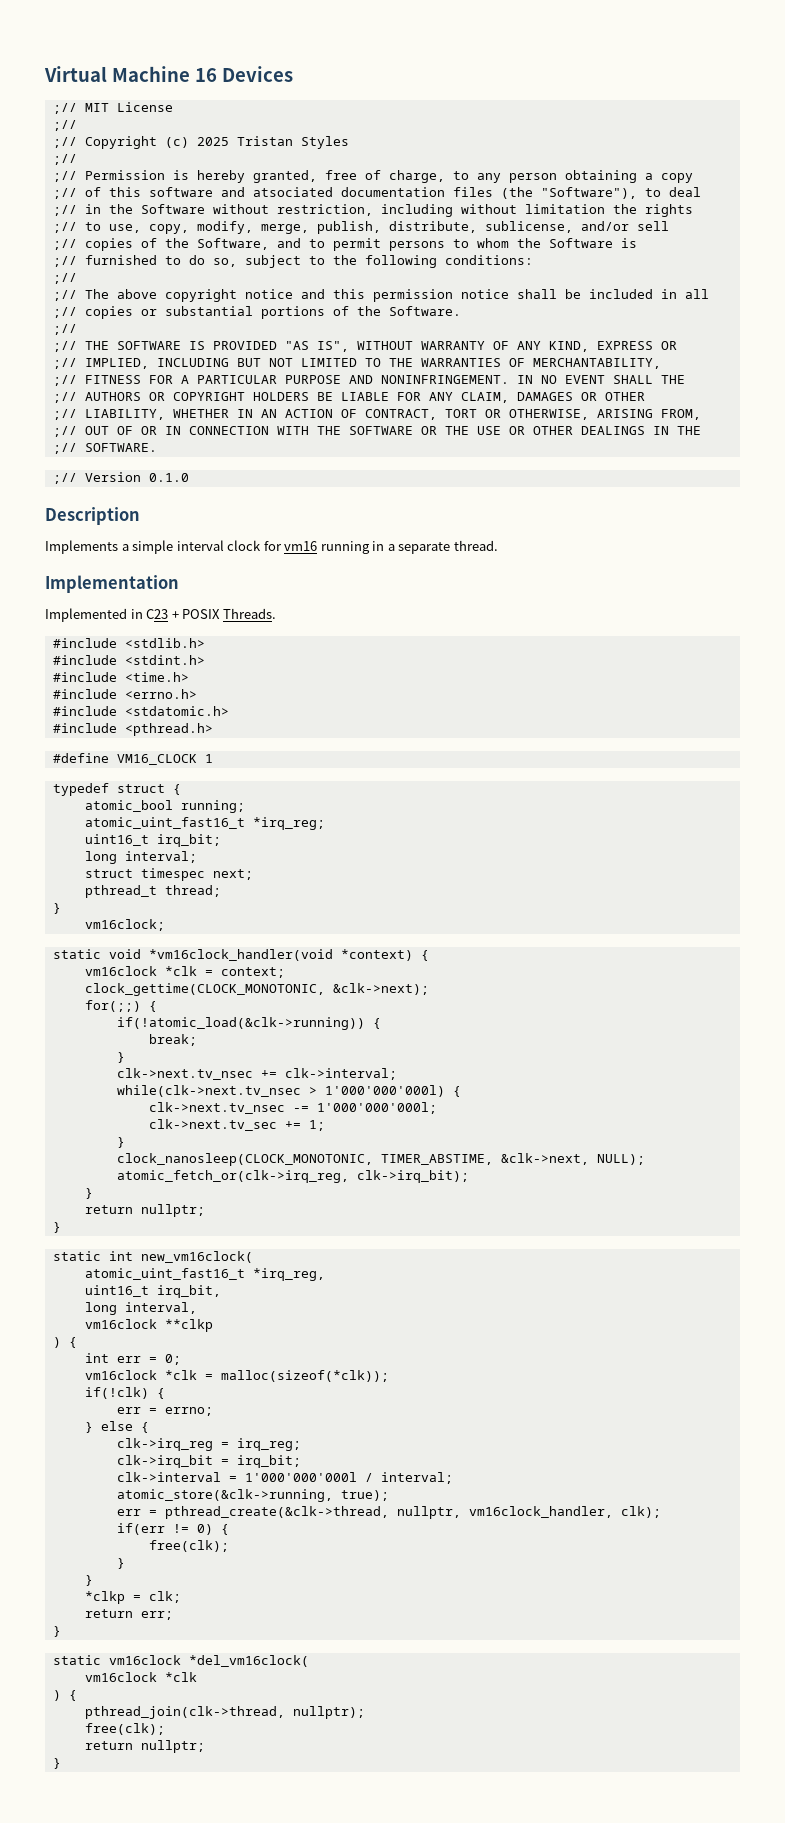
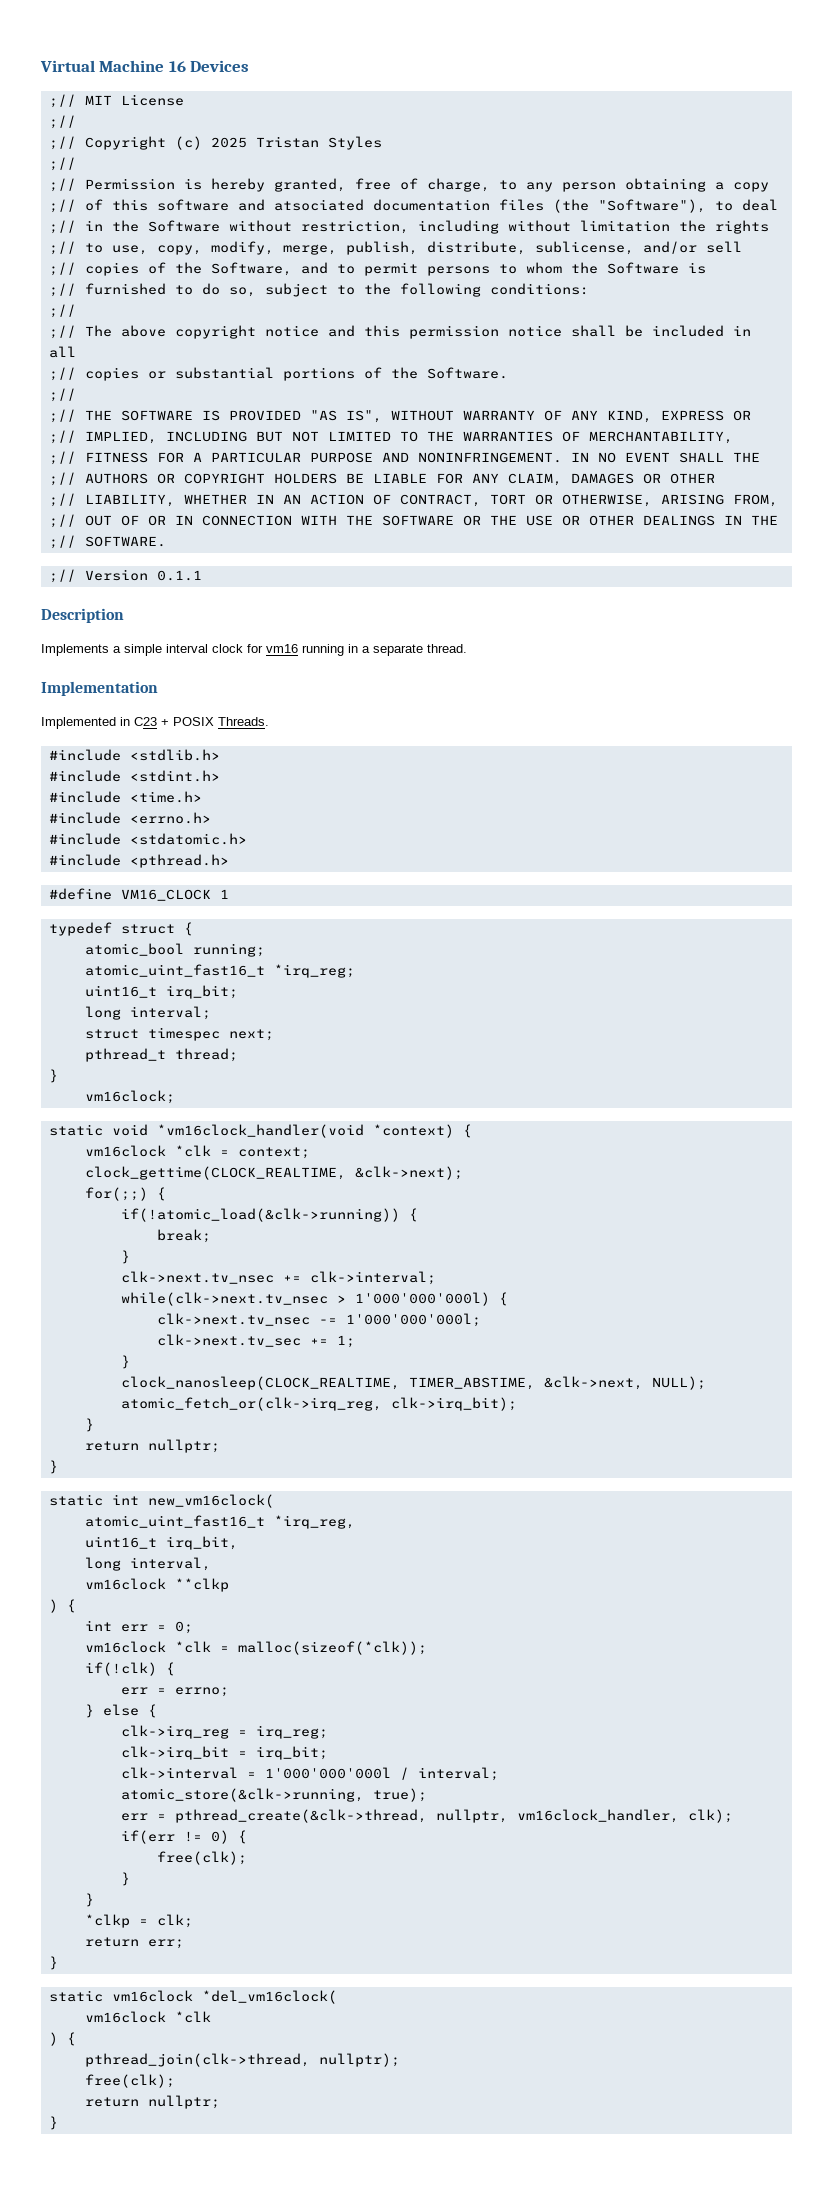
- ;// Version 0.1.0
+ ;// Version 0.1.1
- clock_gettime(CLOCK_MONOTONIC, &clk->next);
+ clock_gettime(CLOCK_REALTIME, &clk->next);
- clock_nanosleep(CLOCK_MONOTONIC, TIMER_ABSTIME, &clk->next, NULL);
+ clock_nanosleep(CLOCK_REALTIME, TIMER_ABSTIME, &clk->next, NULL);

